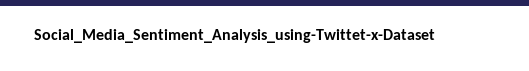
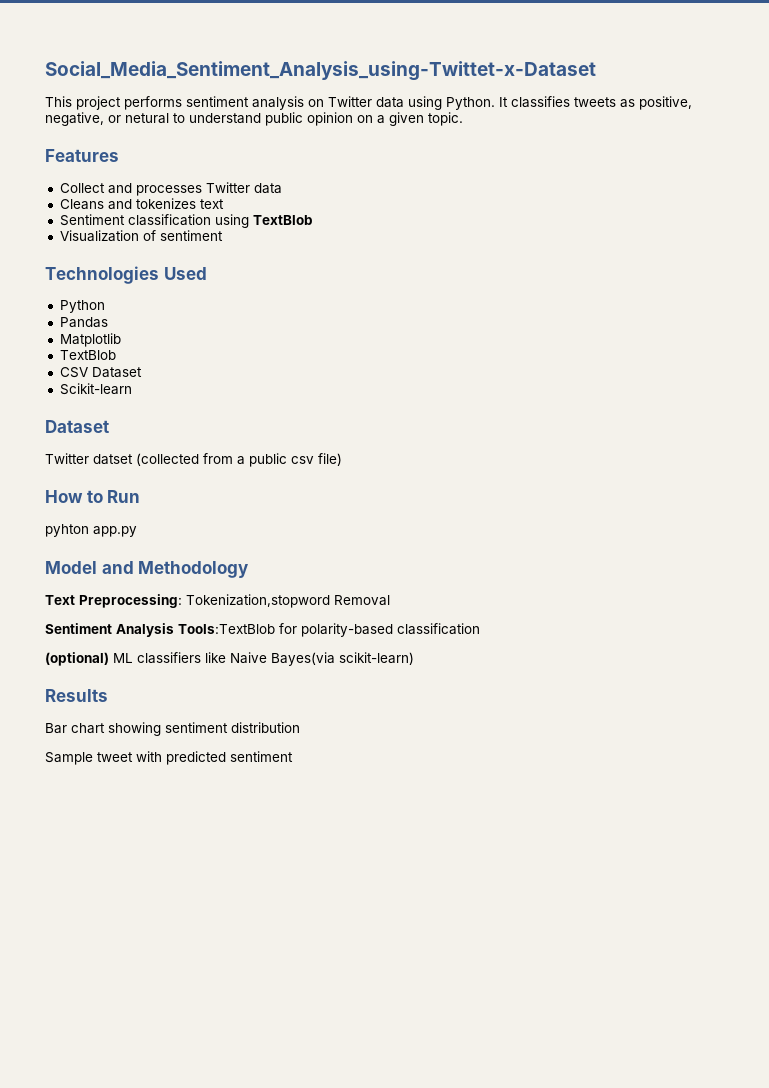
+ This project performs sentiment analysis on Twitter data using Python. It classifies tweets as positive, negative, or netural to understand public opinion on a given topic.
+ Features
+ Collect and processes Twitter data
+ Cleans and tokenizes text
+ Sentiment classification using TextBlob
+ Visualization of sentiment
+ Technologies Used
+ Python
+ Pandas
+ Matplotlib
+ TextBlob
+ CSV Dataset
+ Scikit-learn
+ Dataset
+ Twitter datset (collected from a public csv file)
+ How to Run
+ pyhton app.py
+ Model and Methodology
+ Text Preprocessing: Tokenization,stopword Removal
+ Sentiment Analysis Tools:TextBlob for polarity-based classification
+ (optional) ML classifiers like Naive Bayes(via scikit-learn)
+ Results
+ Bar chart showing sentiment distribution
+ Sample tweet with predicted sentiment

